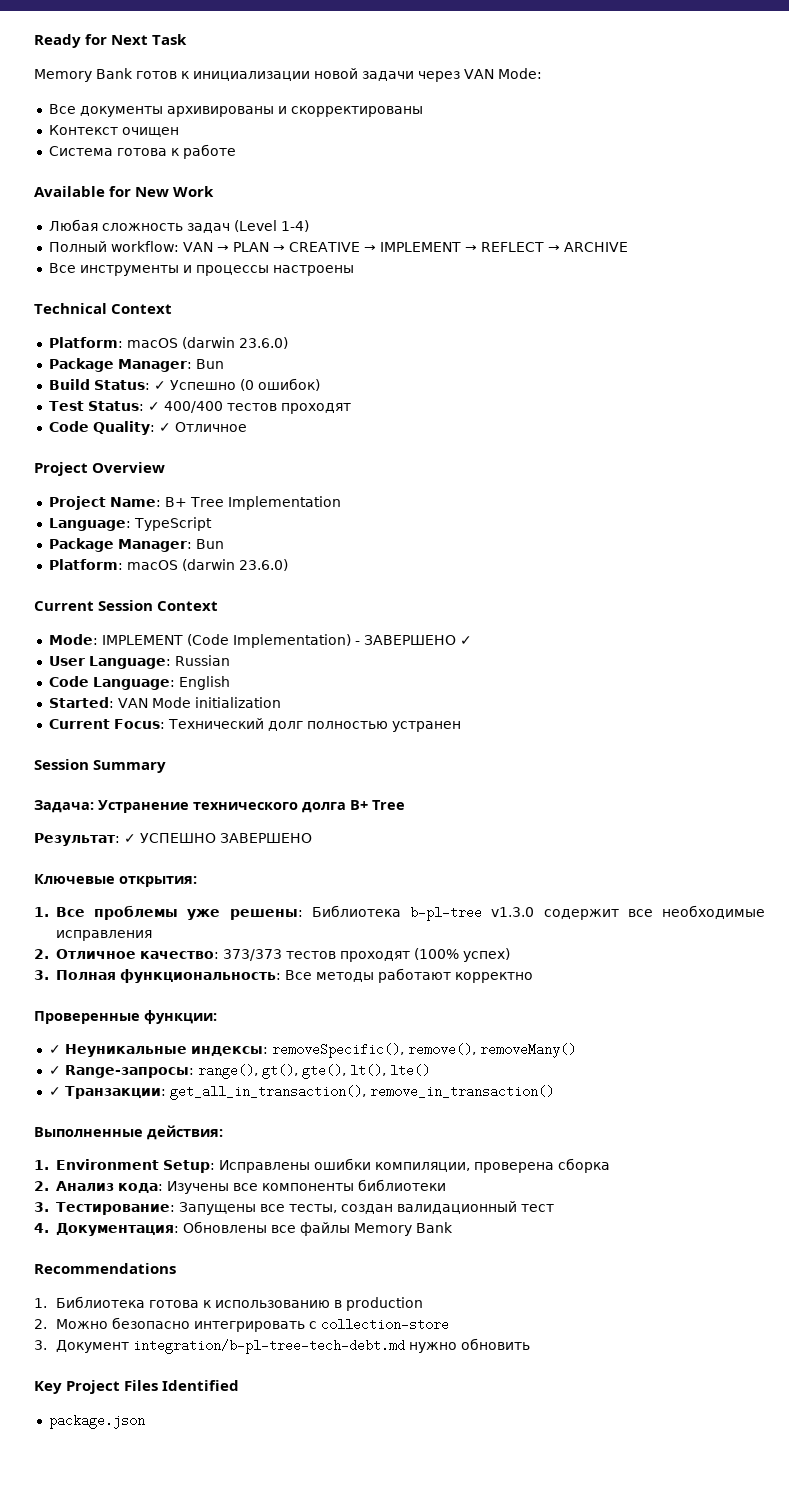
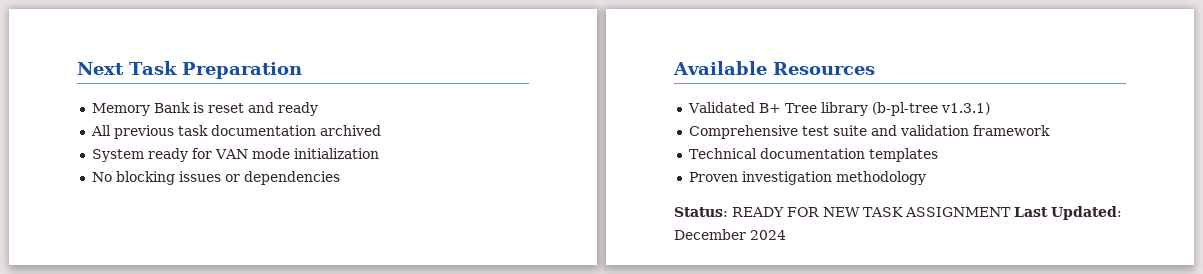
- Ready for Next Task
- Memory Bank готов к инициализации новой задачи через VAN Mode:
- Все документы архивированы и скорректированы
- Контекст очищен
- Система готова к работе
- Available for New Work
- Любая сложность задач (Level 1-4)
- Полный workflow: VAN → PLAN → CREATIVE → IMPLEMENT → REFLECT → ARCHIVE
- Все инструменты и процессы настроены
- Technical Context
- Platform: macOS (darwin 23.6.0)
- Package Manager: Bun
- Build Status: ✓ Успешно (0 ошибок)
- Test Status: ✓ 400/400 тестов проходят
- Code Quality: ✓ Отличное
- Project Overview
- Project Name: B+ Tree Implementation
- Language: TypeScript
- Package Manager: Bun
- Platform: macOS (darwin 23.6.0)
- Current Session Context
- Mode: IMPLEMENT (Code Implementation) - ЗАВЕРШЕНО ✓
- User Language: Russian
- Code Language: English
- Started: VAN Mode initialization
- Current Focus: Технический долг полностью устранен
- Session Summary
- Задача: Устранение технического долга B+ Tree
- Результат: ✓ УСПЕШНО ЗАВЕРШЕНО
- Ключевые открытия:
- 1. Все проблемы уже решены: Библиотека b-pl-tree v1.3.0 содержит все необходимые исправления
- 2. Отличное качество: 373/373 тестов проходят (100% успех)
- 3. Полная функциональность: Все методы работают корректно
- Проверенные функции:
- ✓ Неуникальные индексы: removeSpecific(), remove(), removeMany()
- ✓ Range-запросы: range(), gt(), gte(), lt(), lte()
- ✓ Транзакции: get_all_in_transaction(), remove_in_transaction()
- Выполненные действия:
- 1. Environment Setup: Исправлены ошибки компиляции, проверена сборка
- 2. Анализ кода: Изучены все компоненты библиотеки
- 3. Тестирование: Запущены все тесты, создан валидационный тест
- 4. Документация: Обновлены все файлы Memory Bank
- Recommendations
- 1. Библиотека готова к использованию в production
- 2. Можно безопасно интегрировать с collection-store
- 3. Документ integration/b-pl-tree-tech-debt.md нужно обновить
- Key Project Files Identified
- package.json
+ Next Task Preparation
+ Memory Bank is reset and ready
+ All previous task documentation archived
+ System ready for VAN mode initialization
+ No blocking issues or dependencies
+ Available Resources
+ Validated B+ Tree library (b-pl-tree v1.3.1)
+ Comprehensive test suite and validation framework
+ Technical documentation templates
+ Proven investigation methodology
+ Status: READY FOR NEW TASK ASSIGNMENT Last Updated: December 2024

